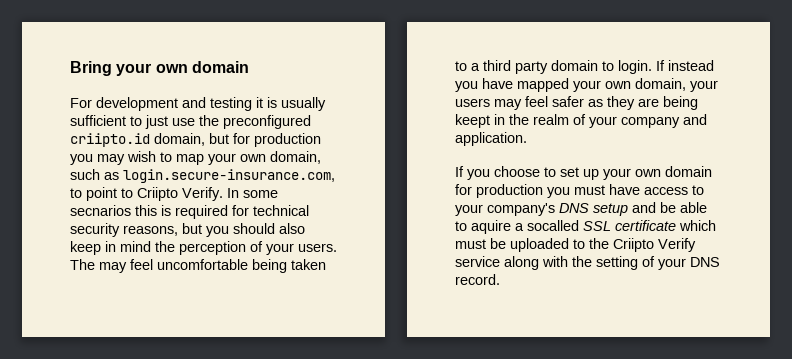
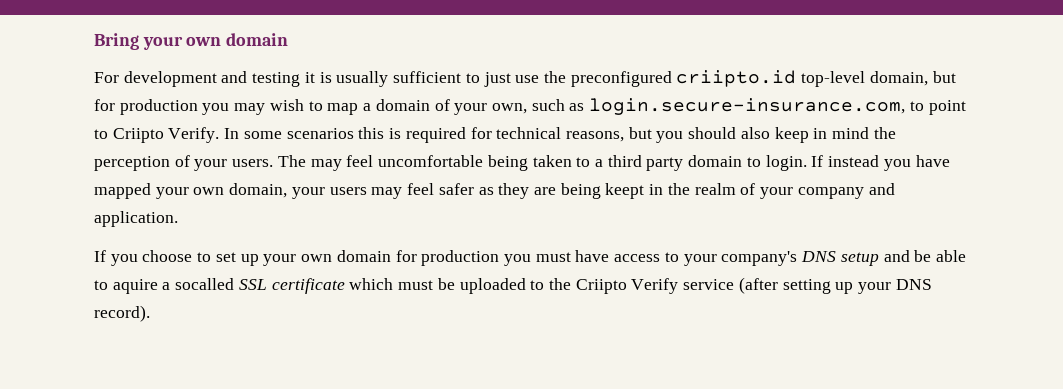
- For development and testing it is usually sufficient to just use the preconfigured criipto.id domain, but for production you may wish to map your own domain, such as login.secure-insurance.com, to point to Criipto Verify.
+ For development and testing it is usually sufficient to just use the preconfigured criipto.id top-level domain, but for production you may wish to map a domain of your own, such as login.secure-insurance.com, to point to Criipto Verify.
- In some secnarios this is required for technical security reasons, but you should also keep in mind the perception of your users.
+ In some scenarios this is required for technical reasons, but you should also keep in mind the perception of your users.
- If you choose to set up your own domain for production you must have access to your company's DNS setup and be able to aquire a socalled SSL certificate which must be uploaded to the Criipto Verify service along with the setting of your DNS record.
+ If you choose to set up your own domain for production you must have access to your company's DNS setup and be able to aquire a socalled SSL certificate which must be uploaded to the Criipto Verify service (after setting up your DNS record).

